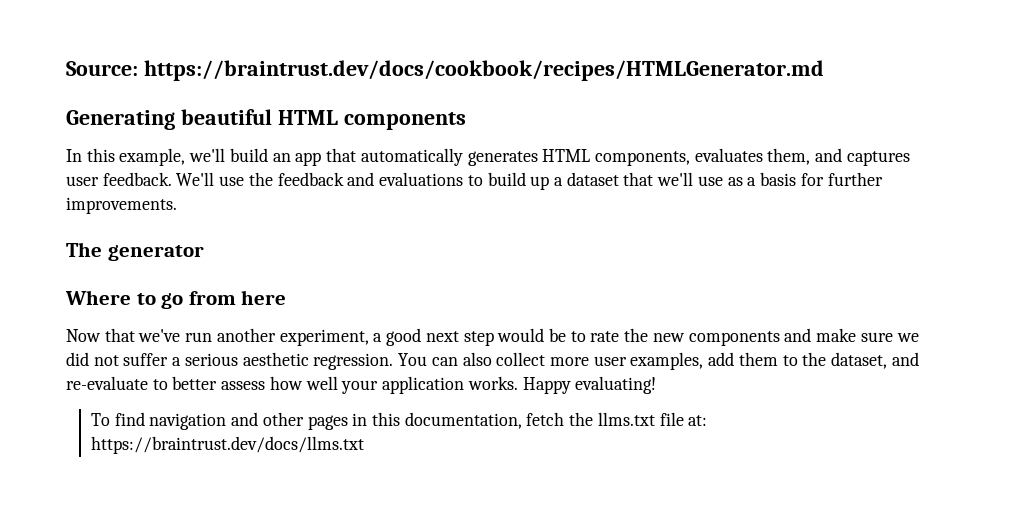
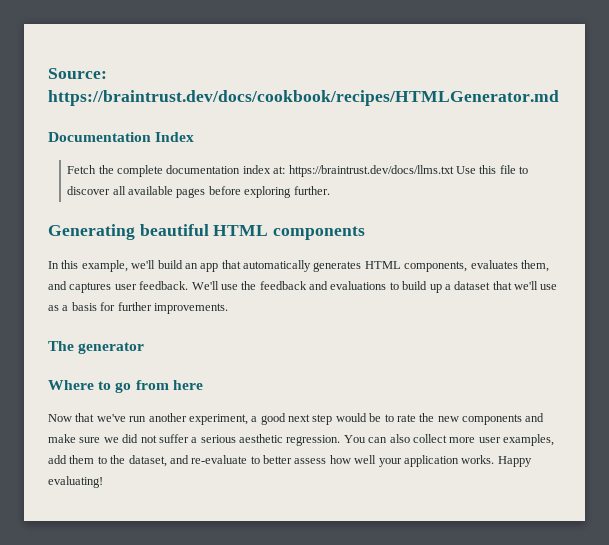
+ Documentation Index
+ Fetch the complete documentation index at: https://braintrust.dev/docs/llms.txt Use this file to discover all available pages before exploring further.
- To find navigation and other pages in this documentation, fetch the llms.txt file at: https://braintrust.dev/docs/llms.txt

